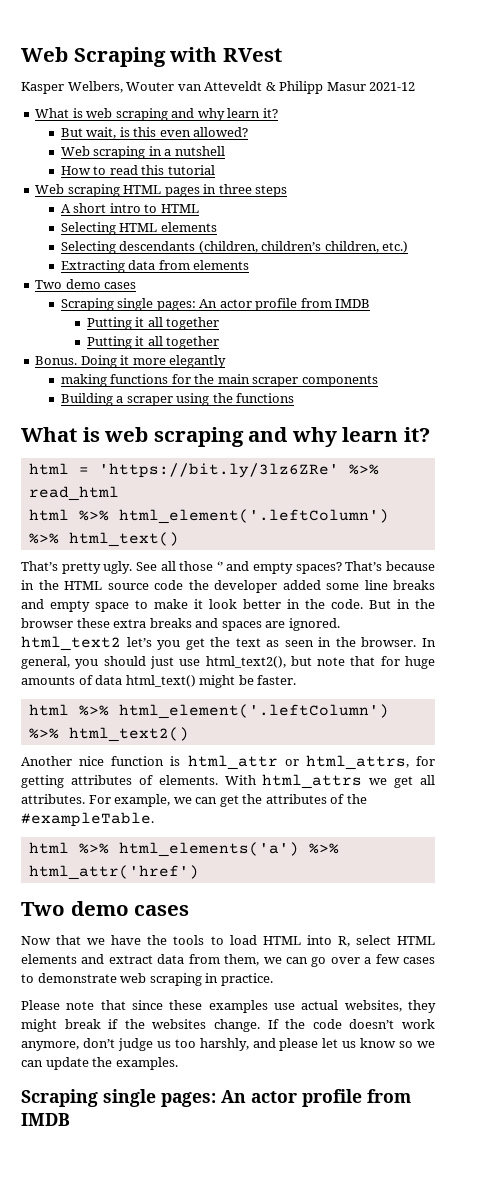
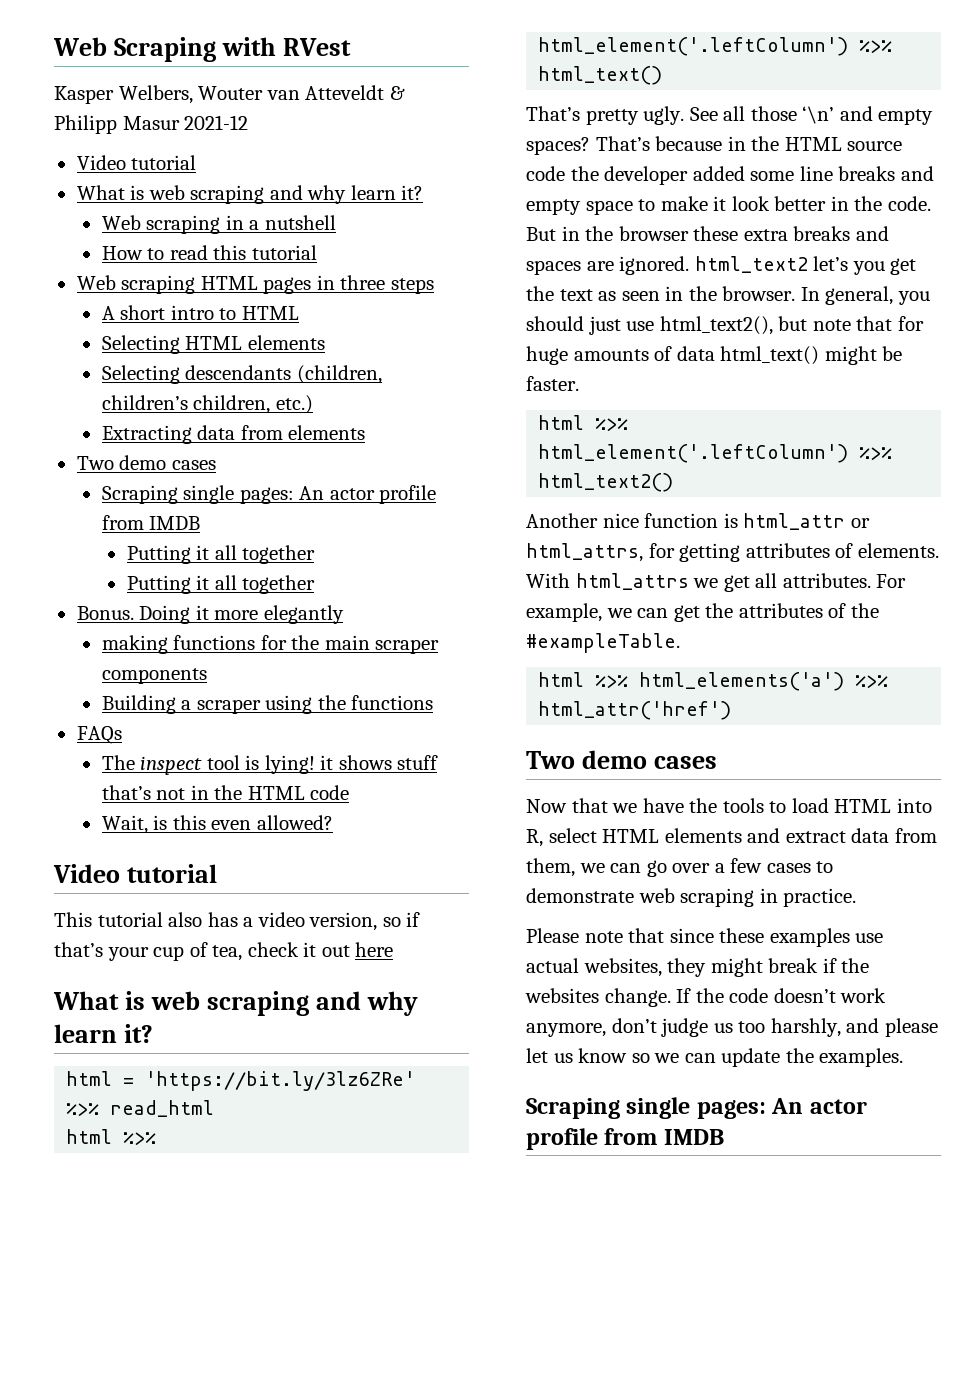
  Kasper Welbers, Wouter van Atteveldt & Philipp Masur 2021-12
+ Video tutorial
  What is web scraping and why learn it?
- But wait, is this even allowed?
+ FAQs
+ The inspect tool is lying! it shows stuff that’s not in the HTML code
+ Wait, is this even allowed?
+ Video tutorial
+ This tutorial also has a video version, so if that’s your cup of tea, check it out here
- See all those ‘’ and empty spaces?
+ See all those ‘\n’ and empty spaces?

